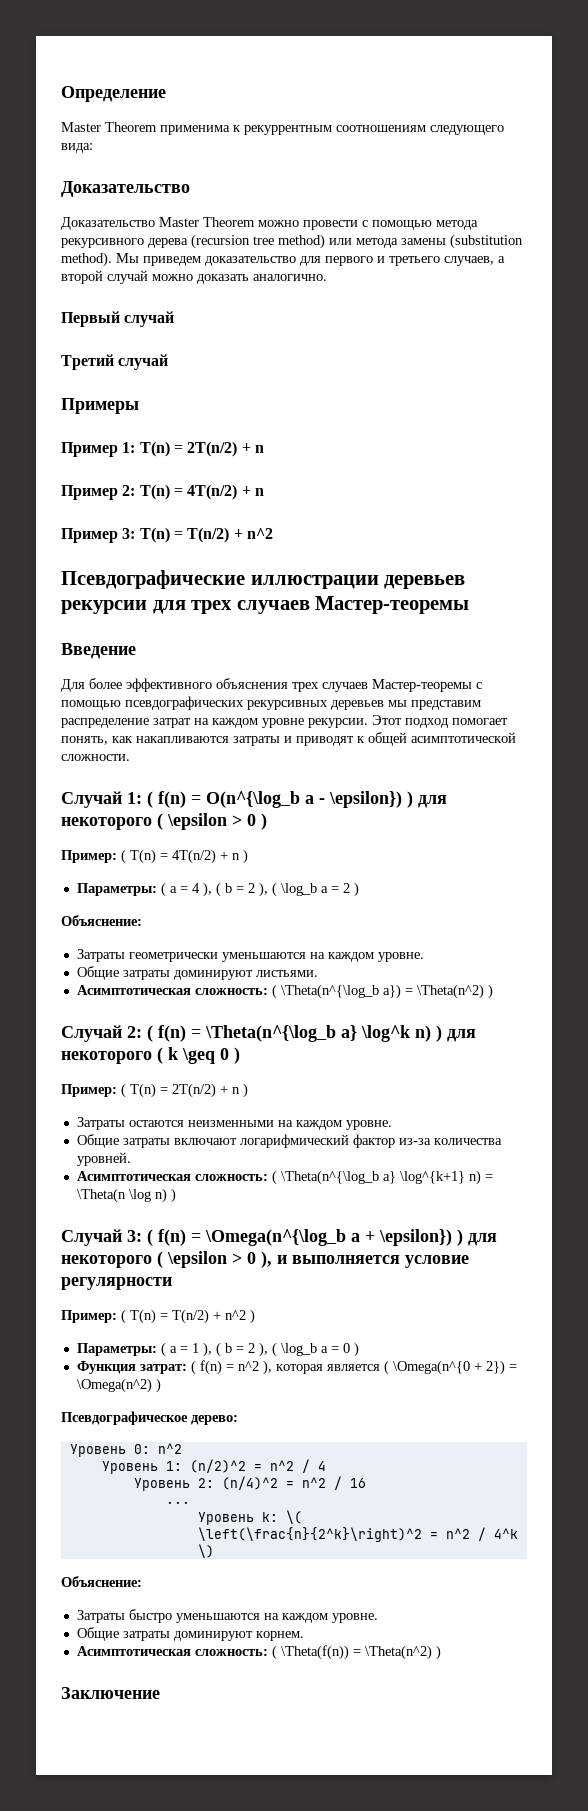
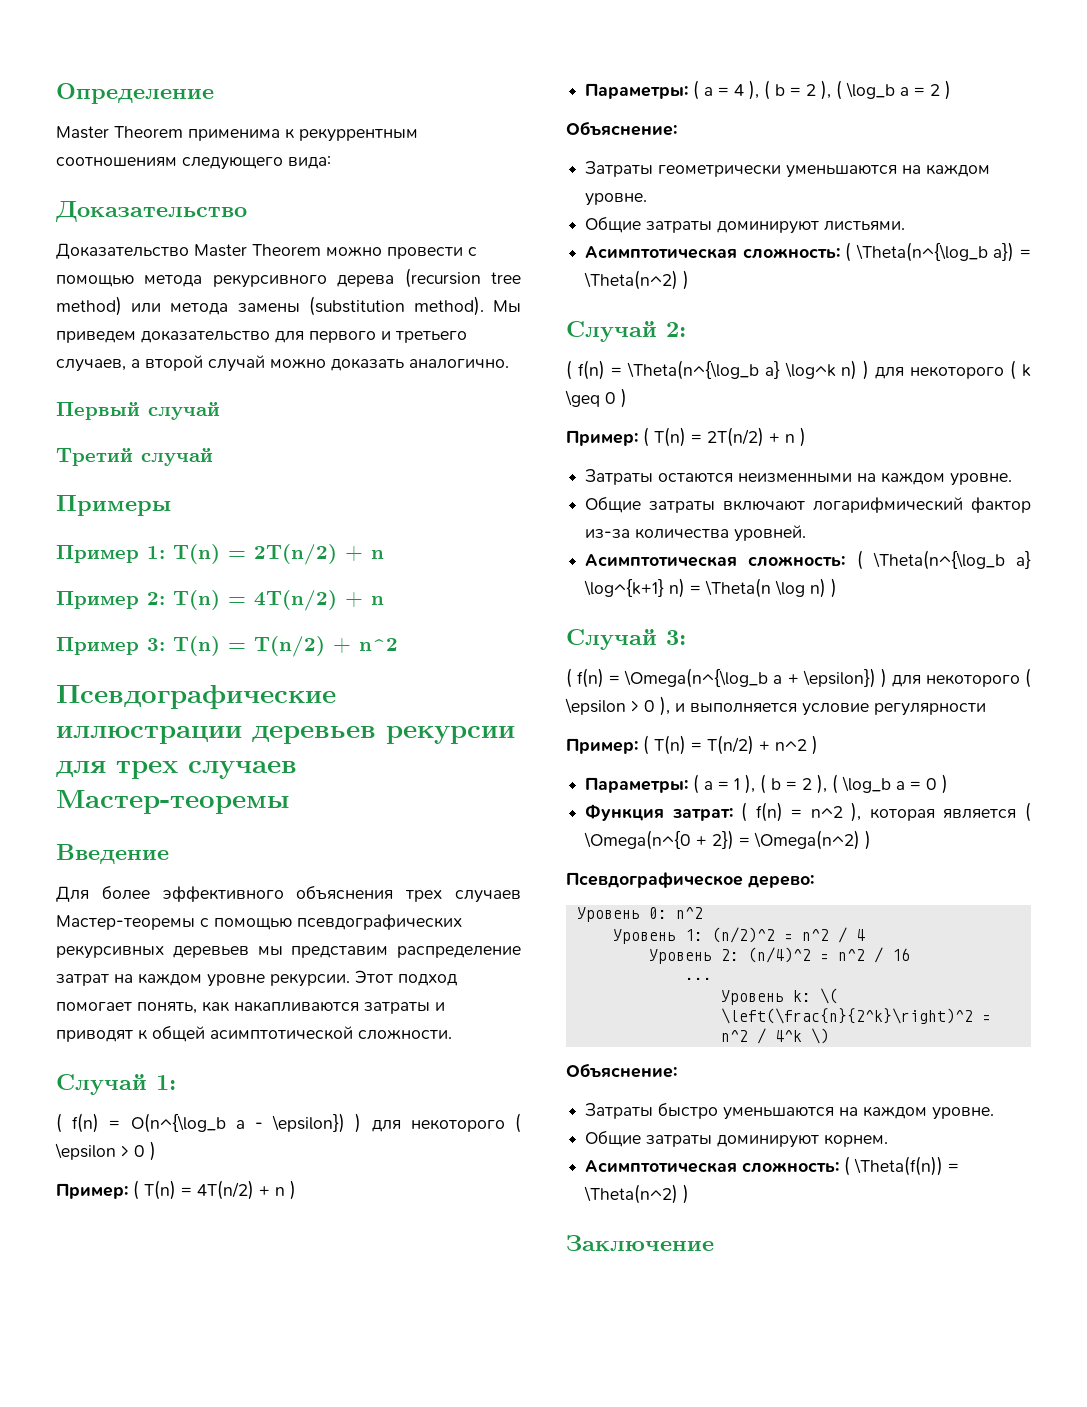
- Случай 1: ( f(n) = O(n^{\log_b a - \epsilon}) ) для некоторого ( \epsilon > 0 )
+ Случай 1:
+ ( f(n) = O(n^{\log_b a - \epsilon}) ) для некоторого ( \epsilon > 0 )
- Случай 2: ( f(n) = \Theta(n^{\log_b a} \log^k n) ) для некоторого ( k \geq 0 )
+ Случай 2:
+ ( f(n) = \Theta(n^{\log_b a} \log^k n) ) для некоторого ( k \geq 0 )
- Случай 3: ( f(n) = \Omega(n^{\log_b a + \epsilon}) ) для некоторого ( \epsilon > 0 ), и выполняется условие регулярности
+ Случай 3:
+ ( f(n) = \Omega(n^{\log_b a + \epsilon}) ) для некоторого ( \epsilon > 0 ), и выполняется условие регулярности

